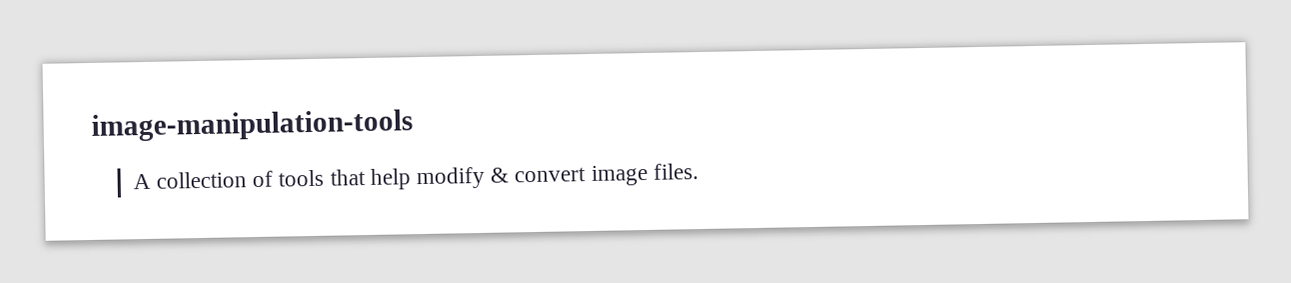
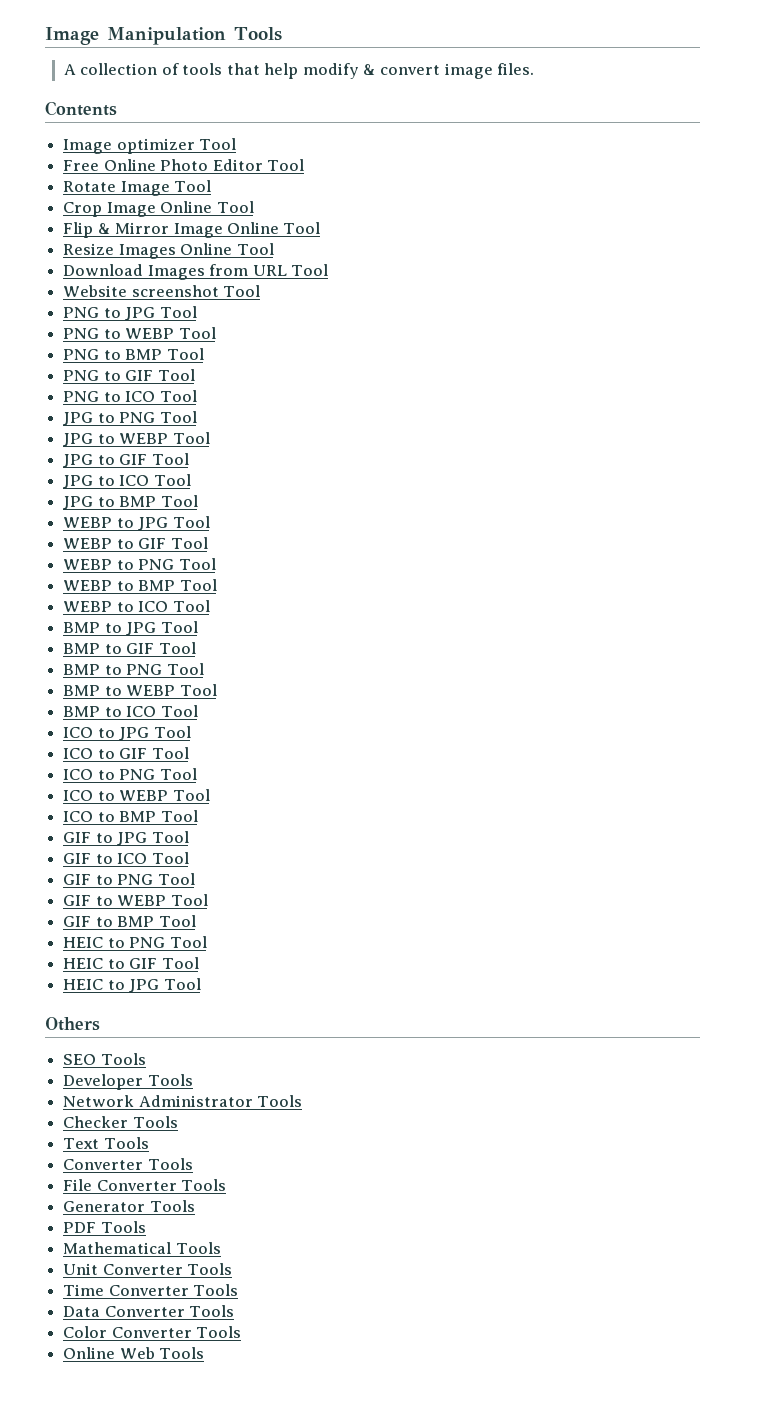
- image-manipulation-tools
+ Image Manipulation Tools
+ Contents
+ Image optimizer Tool
+ Free Online Photo Editor Tool
+ Rotate Image Tool
+ Crop Image Online Tool
+ Flip & Mirror Image Online Tool
+ Resize Images Online Tool
+ Download Images from URL Tool
+ Website screenshot Tool
+ PNG to JPG Tool
+ PNG to WEBP Tool
+ PNG to BMP Tool
+ PNG to GIF Tool
+ PNG to ICO Tool
+ JPG to PNG Tool
+ JPG to WEBP Tool
+ JPG to GIF Tool
+ JPG to ICO Tool
+ JPG to BMP Tool
+ WEBP to JPG Tool
+ WEBP to GIF Tool
+ WEBP to PNG Tool
+ WEBP to BMP Tool
+ WEBP to ICO Tool
+ BMP to JPG Tool
+ BMP to GIF Tool
+ BMP to PNG Tool
+ BMP to WEBP Tool
+ BMP to ICO Tool
+ ICO to JPG Tool
+ ICO to GIF Tool
+ ICO to PNG Tool
+ ICO to WEBP Tool
+ ICO to BMP Tool
+ GIF to JPG Tool
+ GIF to ICO Tool
+ GIF to PNG Tool
+ GIF to WEBP Tool
+ GIF to BMP Tool
+ HEIC to PNG Tool
+ HEIC to GIF Tool
+ HEIC to JPG Tool
+ Others
+ SEO Tools
+ Developer Tools
+ Network Administrator Tools
+ Checker Tools
+ Text Tools
+ Converter Tools
+ File Converter Tools
+ Generator Tools
+ PDF Tools
+ Mathematical Tools
+ Unit Converter Tools
+ Time Converter Tools
+ Data Converter Tools
+ Color Converter Tools
+ Online Web Tools

